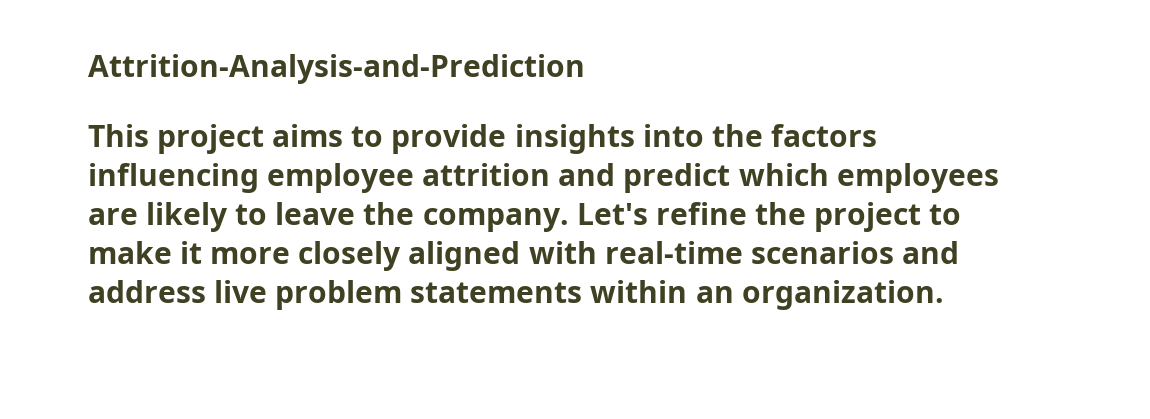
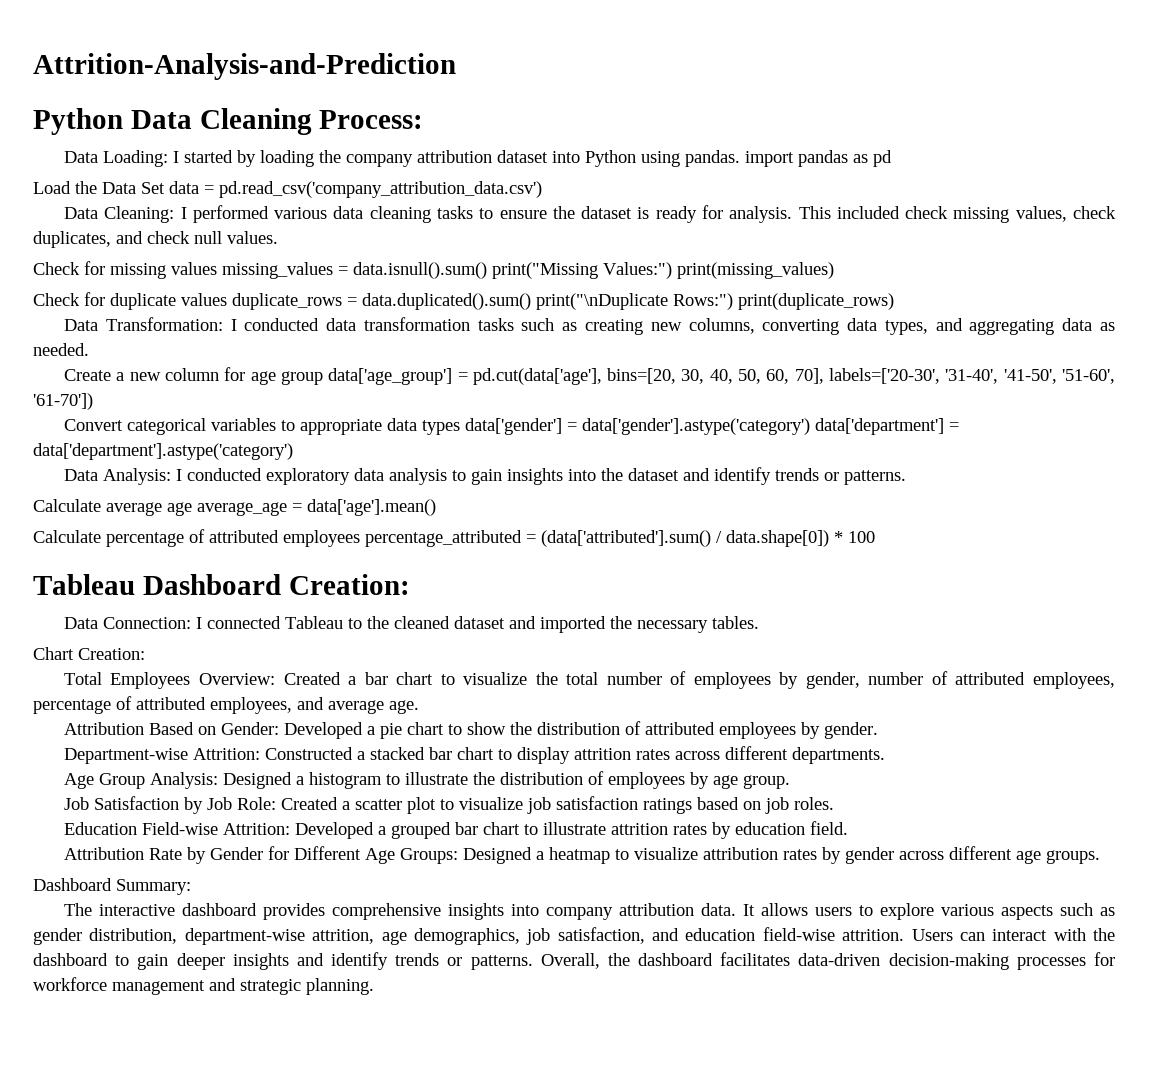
- This project aims to provide insights into the factors influencing employee attrition and predict which employees are likely to leave the company. Let's refine the project to make it more closely aligned with real-time scenarios and address live problem statements within an organization.
+ Python Data Cleaning Process:
+ Data Loading: I started by loading the company attribution dataset into Python using pandas. import pandas as pd
+ Load the Data Set data = pd.read_csv('company_attribution_data.csv')
+ Data Cleaning: I performed various data cleaning tasks to ensure the dataset is ready for analysis. This included check missing values, check duplicates, and check null values.
+ Check for missing values missing_values = data.isnull().sum() print("Missing Values:") print(missing_values)
+ Check for duplicate values duplicate_rows = data.duplicated().sum() print("\nDuplicate Rows:") print(duplicate_rows)
+ Data Transformation: I conducted data transformation tasks such as creating new columns, converting data types, and aggregating data as needed.
+ Create a new column for age group data['age_group'] = pd.cut(data['age'], bins=[20, 30, 40, 50, 60, 70], labels=['20-30', '31-40', '41-50', '51-60', '61-70'])
+ Convert categorical variables to appropriate data types data['gender'] = data['gender'].astype('category') data['department'] = data['department'].astype('category')
+ Data Analysis: I conducted exploratory data analysis to gain insights into the dataset and identify trends or patterns.
+ Calculate average age average_age = data['age'].mean()
+ Calculate percentage of attributed employees percentage_attributed = (data['attributed'].sum() / data.shape[0]) * 100
+ Tableau Dashboard Creation:
+ Data Connection: I connected Tableau to the cleaned dataset and imported the necessary tables.
+ Chart Creation:
+ Total Employees Overview: Created a bar chart to visualize the total number of employees by gender, number of attributed employees, percentage of attributed employees, and average age.
+ Attribution Based on Gender: Developed a pie chart to show the distribution of attributed employees by gender.
+ Department-wise Attrition: Constructed a stacked bar chart to display attrition rates across different departments.
+ Age Group Analysis: Designed a histogram to illustrate the distribution of employees by age group.
+ Job Satisfaction by Job Role: Created a scatter plot to visualize job satisfaction ratings based on job roles.
+ Education Field-wise Attrition: Developed a grouped bar chart to illustrate attrition rates by education field.
+ Attribution Rate by Gender for Different Age Groups: Designed a heatmap to visualize attribution rates by gender across different age groups.
+ Dashboard Summary:
+ The interactive dashboard provides comprehensive insights into company attribution data. It allows users to explore various aspects such as gender distribution, department-wise attrition, age demographics, job satisfaction, and education field-wise attrition. Users can interact with the dashboard to gain deeper insights and identify trends or patterns. Overall, the dashboard facilitates data-driven decision-making processes for workforce management and strategic planning.

